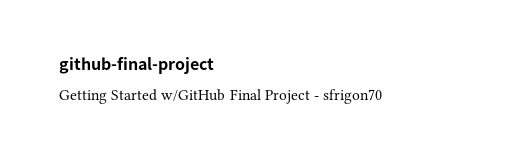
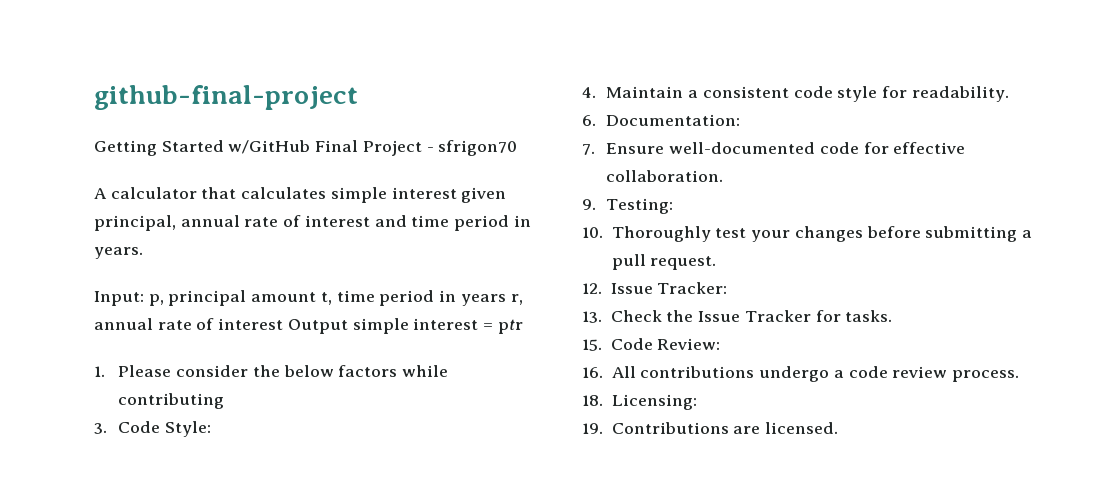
+ A calculator that calculates simple interest given principal, annual rate of interest and time period in years.
+ Input: p, principal amount t, time period in years r, annual rate of interest Output simple interest = ptr
+ 1. Please consider the below factors while contributing
+ 3. Code Style:
+ 4. Maintain a consistent code style for readability.
+ 6. Documentation:
+ 7. Ensure well-documented code for effective collaboration.
+ 9. Testing:
+ 10. Thoroughly test your changes before submitting a pull request.
+ 12. Issue Tracker:
+ 13. Check the Issue Tracker for tasks.
+ 15. Code Review:
+ 16. All contributions undergo a code review process.
+ 18. Licensing:
+ 19. Contributions are licensed.

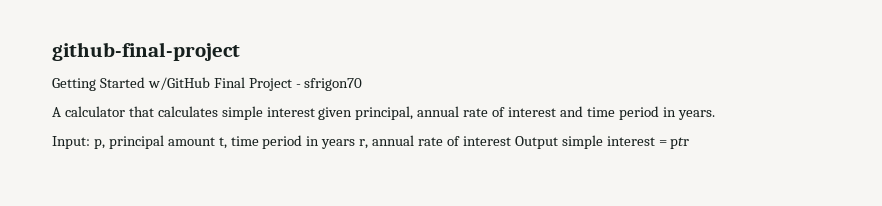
- 1. Please consider the below factors while contributing
- 3. Code Style:
- 4. Maintain a consistent code style for readability.
- 6. Documentation:
- 7. Ensure well-documented code for effective collaboration.
- 9. Testing:
- 10. Thoroughly test your changes before submitting a pull request.
- 12. Issue Tracker:
- 13. Check the Issue Tracker for tasks.
- 15. Code Review:
- 16. All contributions undergo a code review process.
- 18. Licensing:
- 19. Contributions are licensed.

